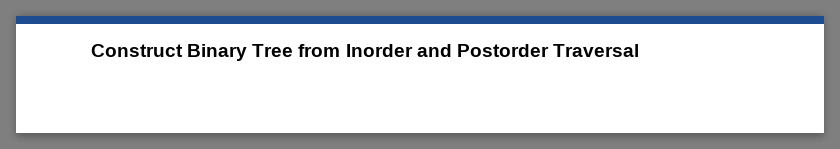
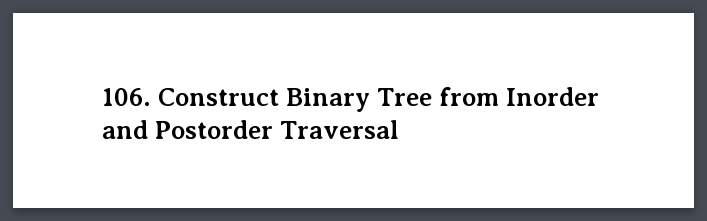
- Construct Binary Tree from Inorder and Postorder Traversal
+ 106. Construct Binary Tree from Inorder and Postorder Traversal

